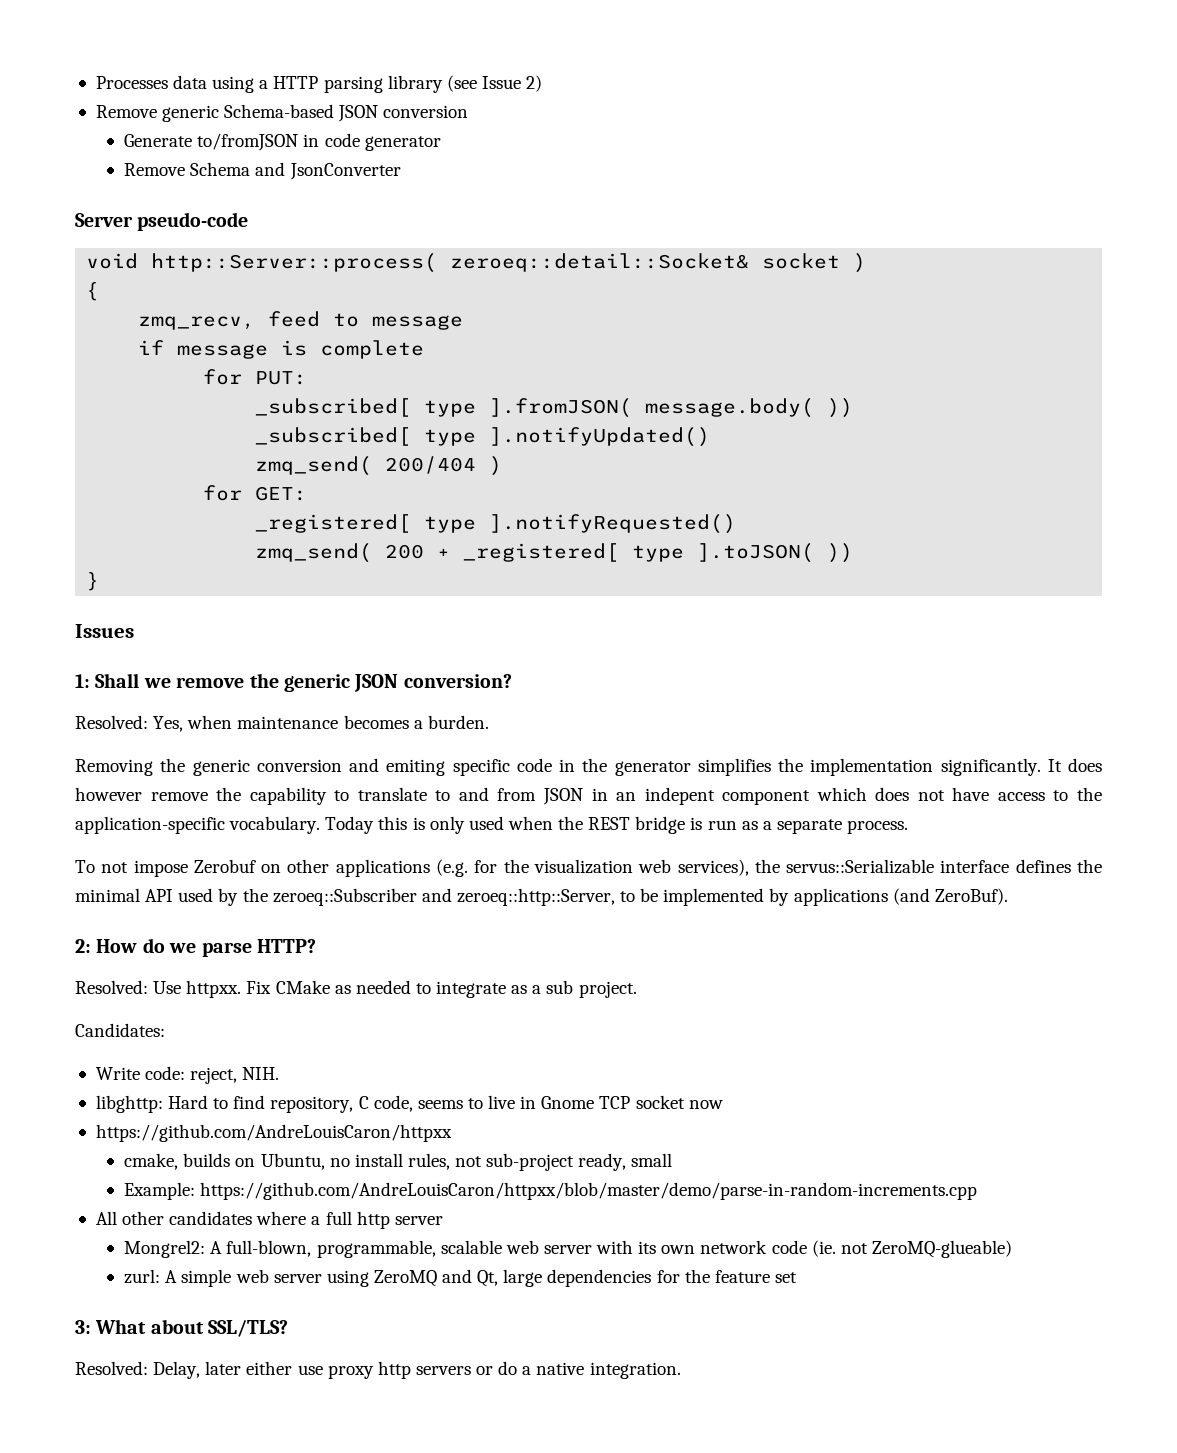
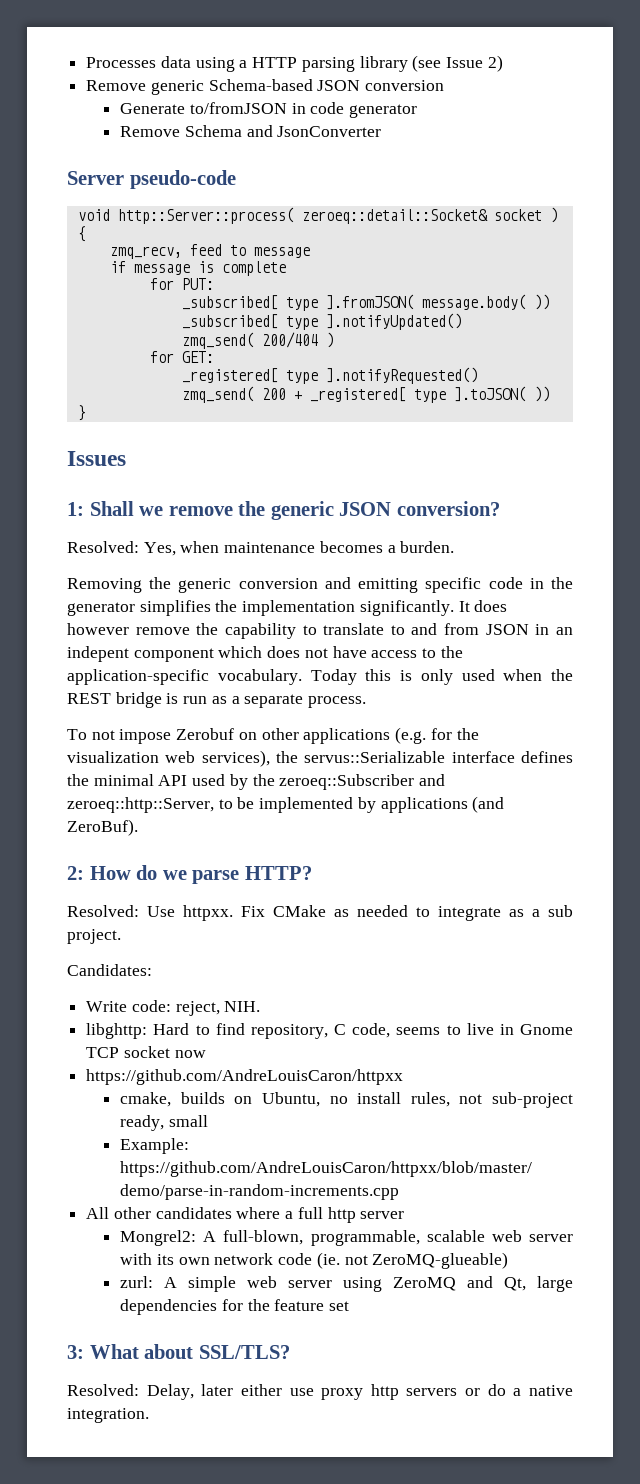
- Removing the generic conversion and emiting specific code in the generator simplifies the implementation significantly.
+ Removing the generic conversion and emitting specific code in the generator simplifies the implementation significantly.

